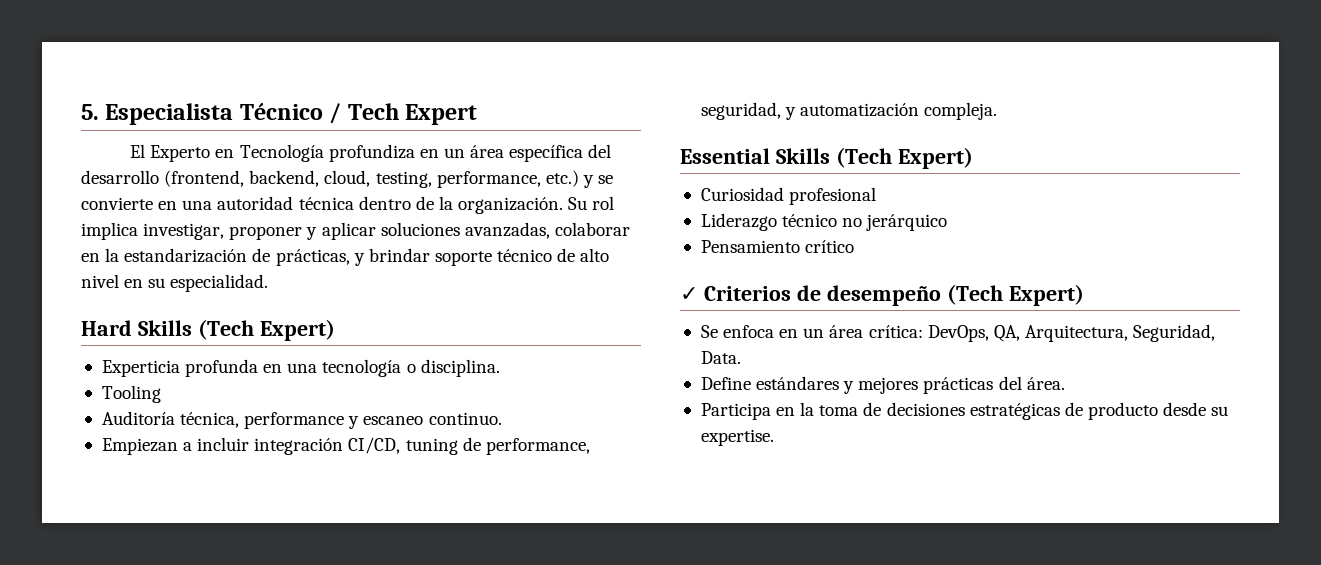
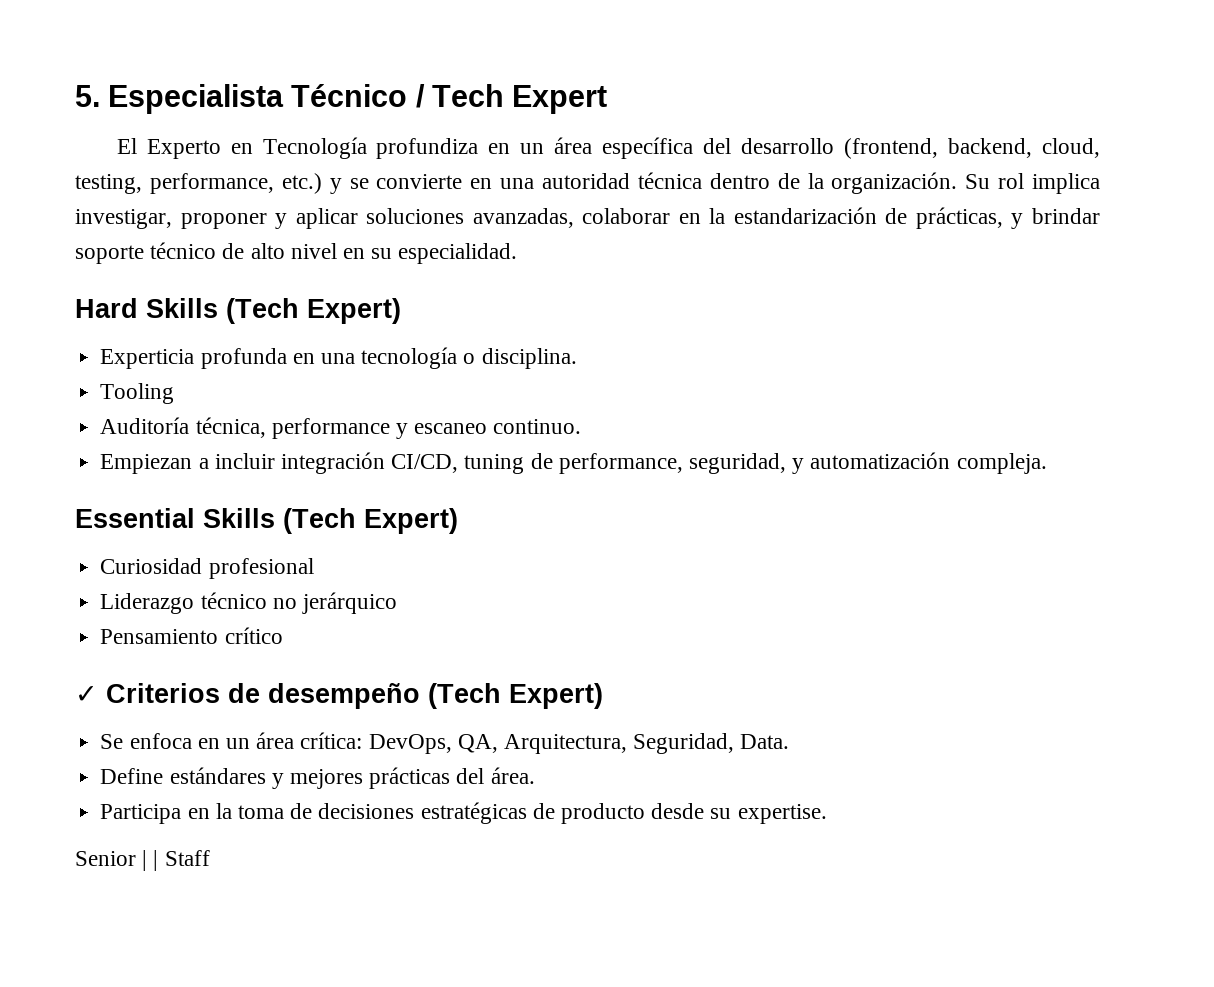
+ Senior | | Staff

